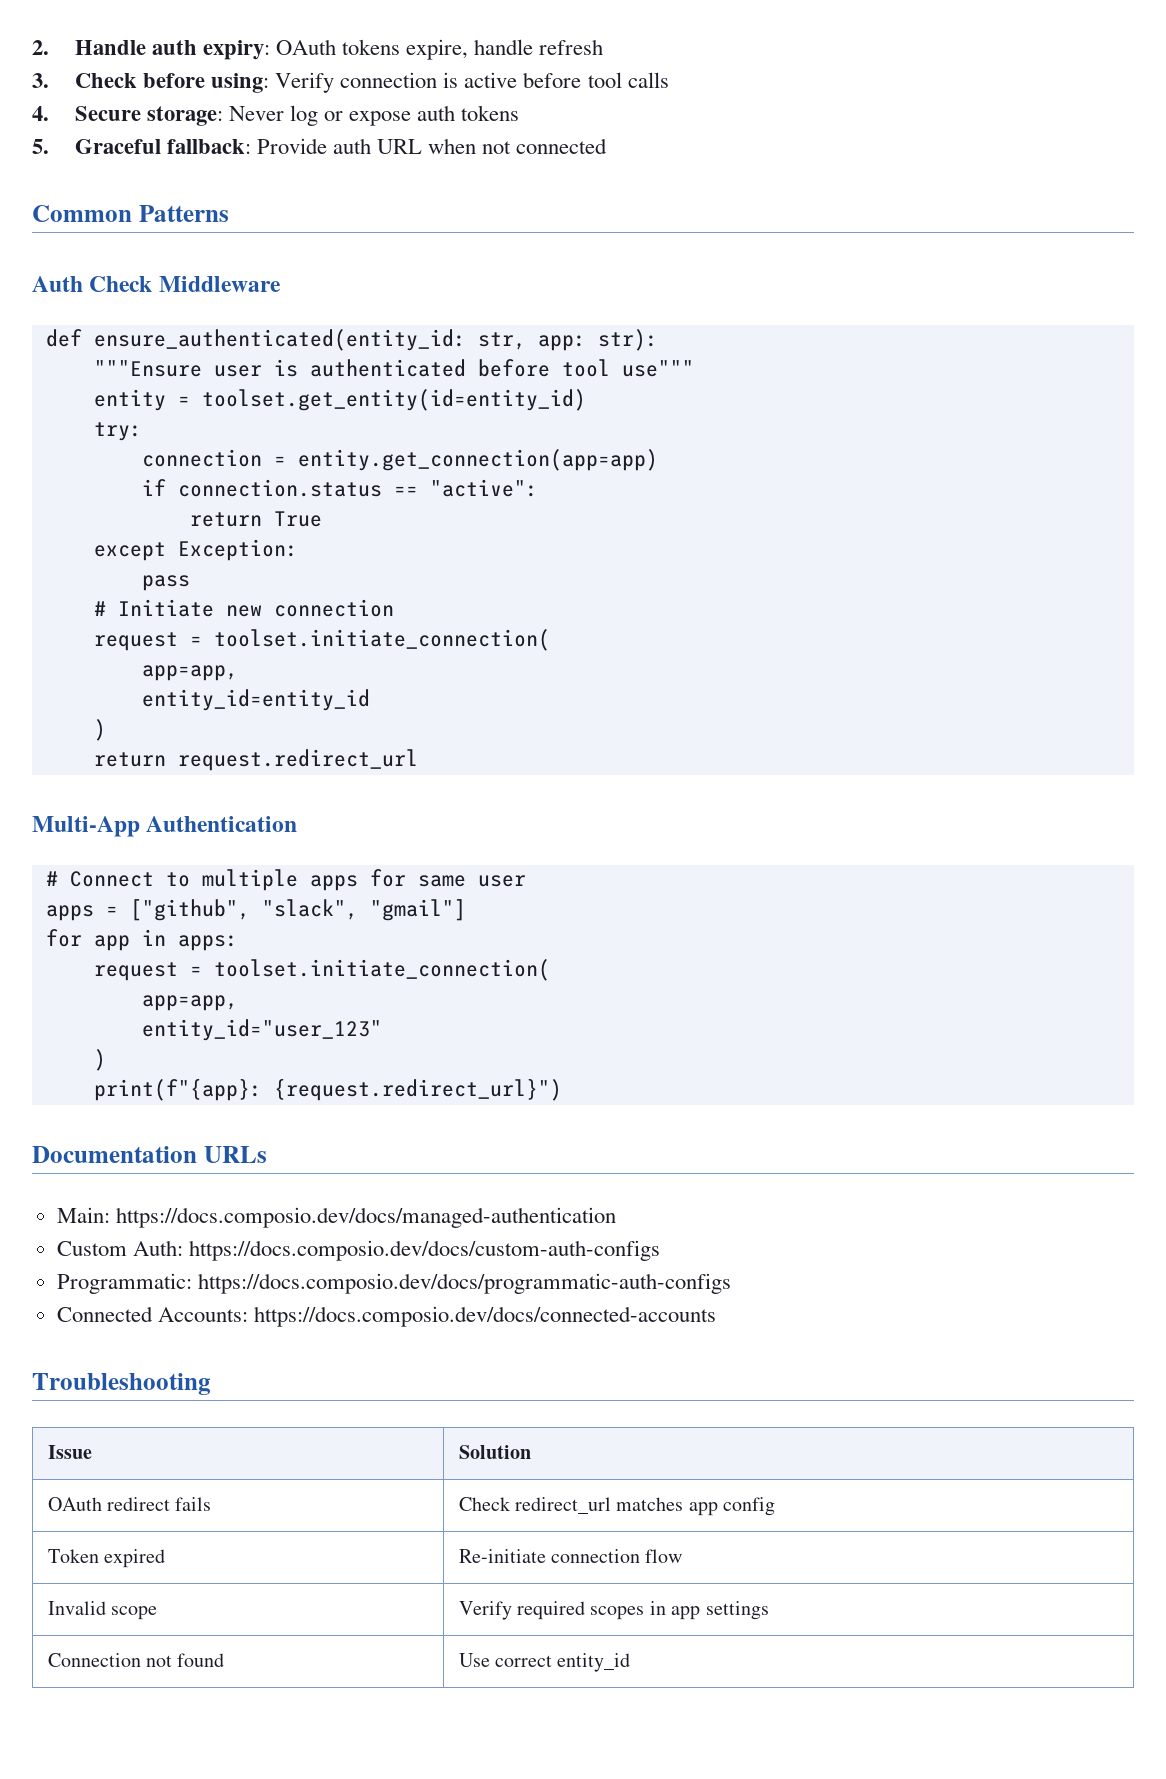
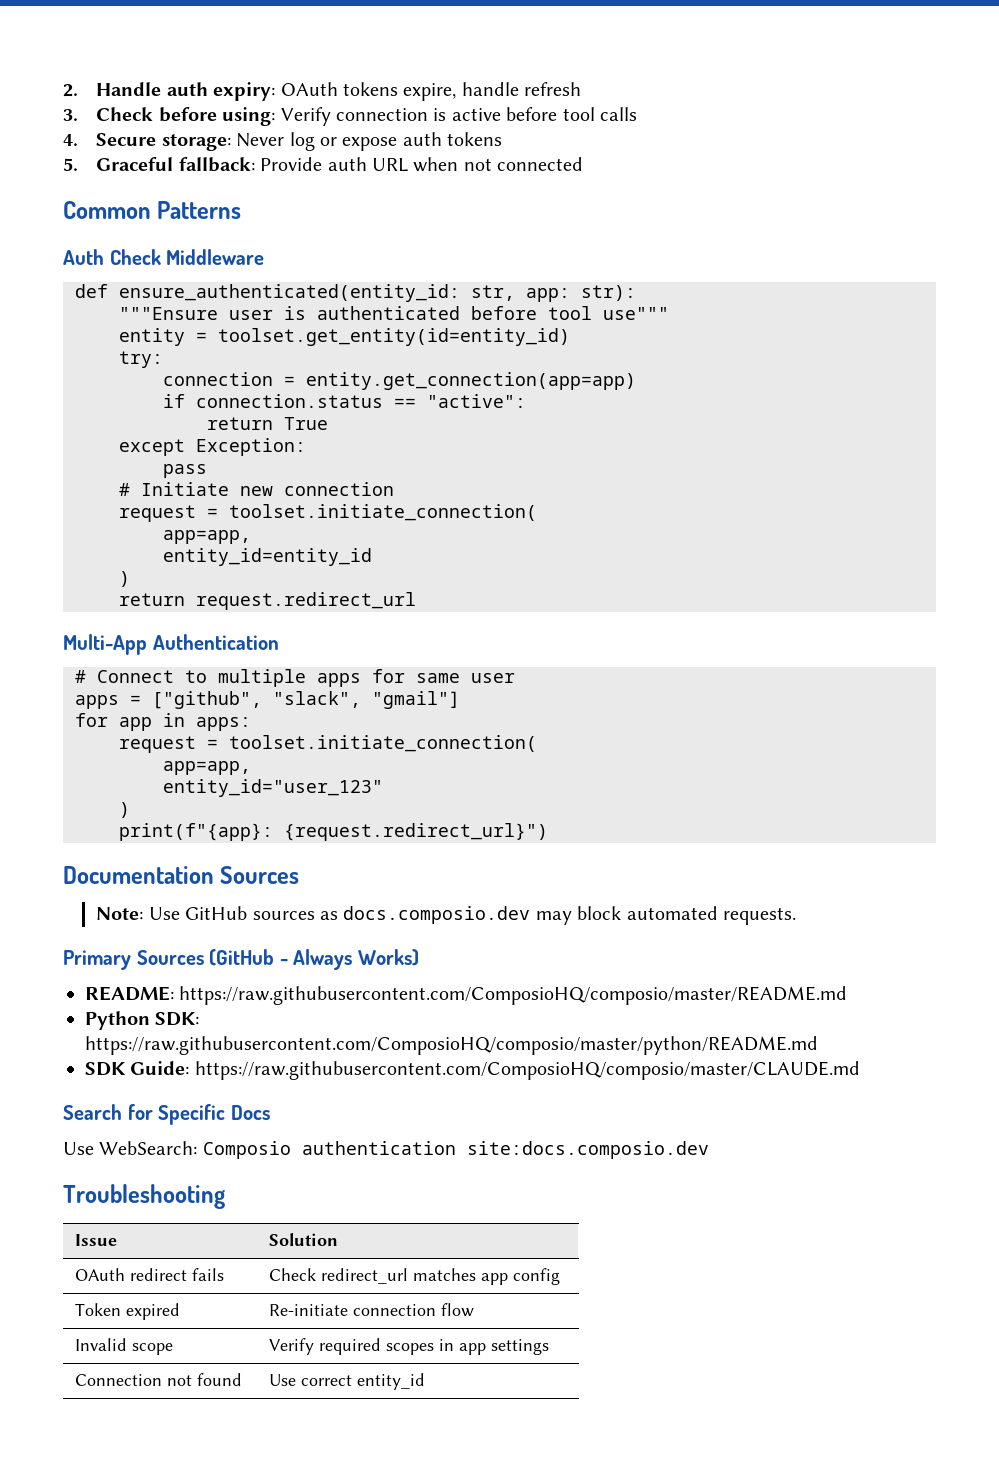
- Documentation URLs
- Main: https://docs.composio.dev/docs/managed-authentication
- Custom Auth: https://docs.composio.dev/docs/custom-auth-configs
- Programmatic: https://docs.composio.dev/docs/programmatic-auth-configs
- Connected Accounts: https://docs.composio.dev/docs/connected-accounts
+ Documentation Sources
+ Note: Use GitHub sources as docs.composio.dev may block automated requests.
+ Primary Sources (GitHub - Always Works)
+ README: https://raw.githubusercontent.com/ComposioHQ/composio/master/README.md
+ Python SDK: https://raw.githubusercontent.com/ComposioHQ/composio/master/python/README.md
+ SDK Guide: https://raw.githubusercontent.com/ComposioHQ/composio/master/CLAUDE.md
+ Search for Specific Docs
+ Use WebSearch: Composio authentication site:docs.composio.dev

